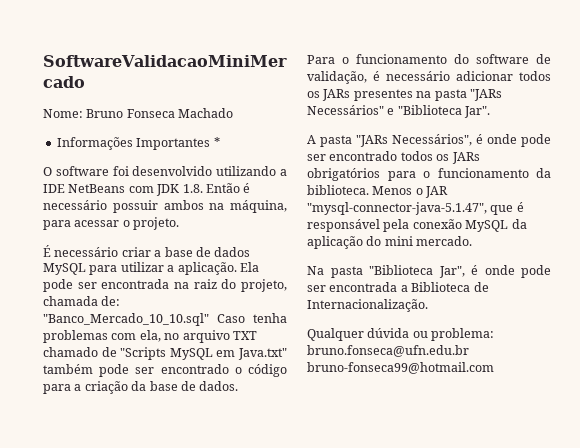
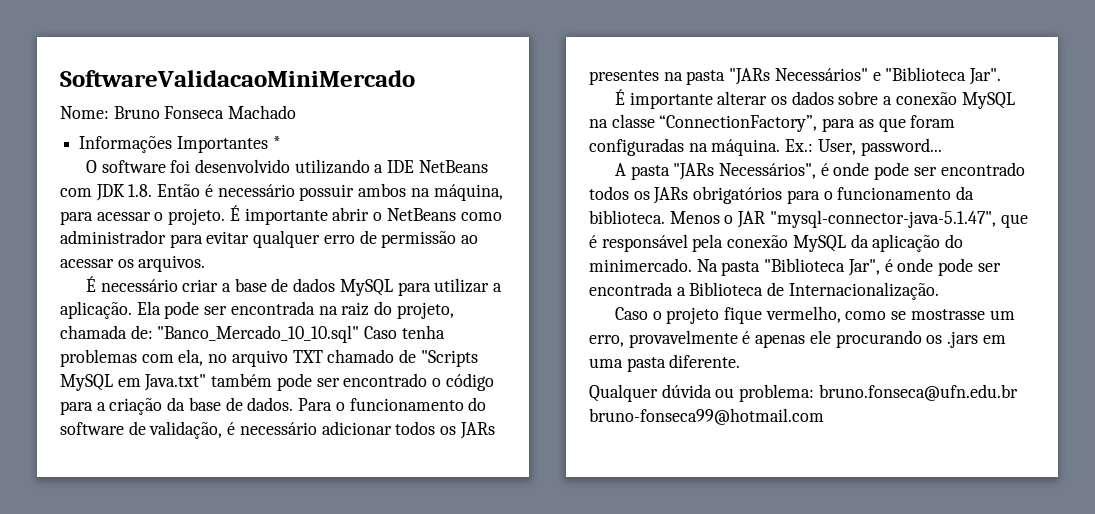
+ É importante abrir o NetBeans como administrador para evitar qualquer erro de permissão ao acessar os arquivos.
- Ela pode ser encontrada na raiz do projeto, chamada de: "Banco_Mercado_10_10.sql" Caso tenha problemas com ela, no arquivo TXT chamado de "Scripts MySQL em Java.txt" também pode ser encontrado o código para a criação da base de dados.
- Para o funcionamento do software de validação, é necessário adicionar todos os JARs presentes na pasta "JARs Necessários" e "Biblioteca Jar".
+ Ela pode ser encontrada na raiz do projeto, chamada de: "Banco_Mercado_10_10.sql" Caso tenha problemas com ela, no arquivo TXT chamado de "Scripts MySQL em Java.txt" também pode ser encontrado o código para a criação da base de dados. Para o funcionamento do software de validação, é necessário adicionar todos os JARs presentes na pasta "JARs Necessários" e "Biblioteca Jar".
+ É importante alterar os dados sobre a conexão MySQL na classe “ConnectionFactory”, para as que foram configuradas na máquina. Ex.: User, password...
- Menos o JAR "mysql-connector-java-5.1.47", que é responsável pela conexão MySQL da aplicação do mini mercado.
- Na pasta "Biblioteca Jar", é onde pode ser encontrada a Biblioteca de Internacionalização.
+ Menos o JAR "mysql-connector-java-5.1.47", que é responsável pela conexão MySQL da aplicação do minimercado. Na pasta "Biblioteca Jar", é onde pode ser encontrada a Biblioteca de Internacionalização.
+ Caso o projeto fique vermelho, como se mostrasse um erro, provavelmente é apenas ele procurando os .jars em uma pasta diferente.

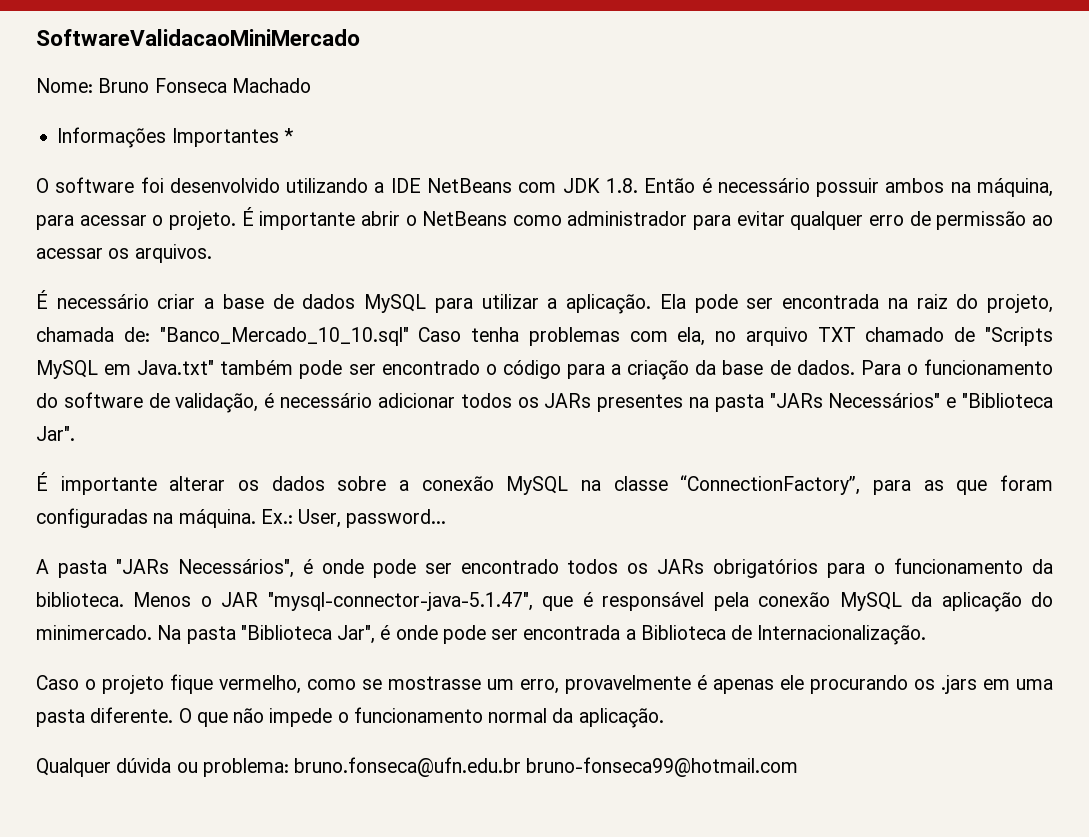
+ O que não impede o funcionamento normal da aplicação.

